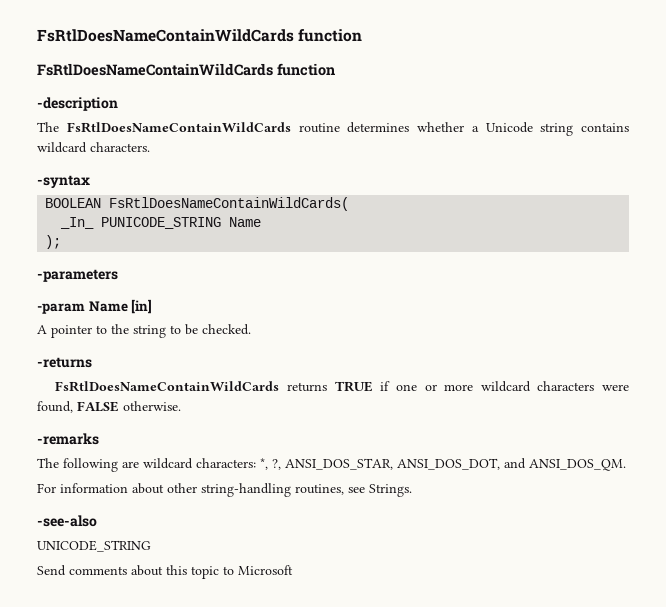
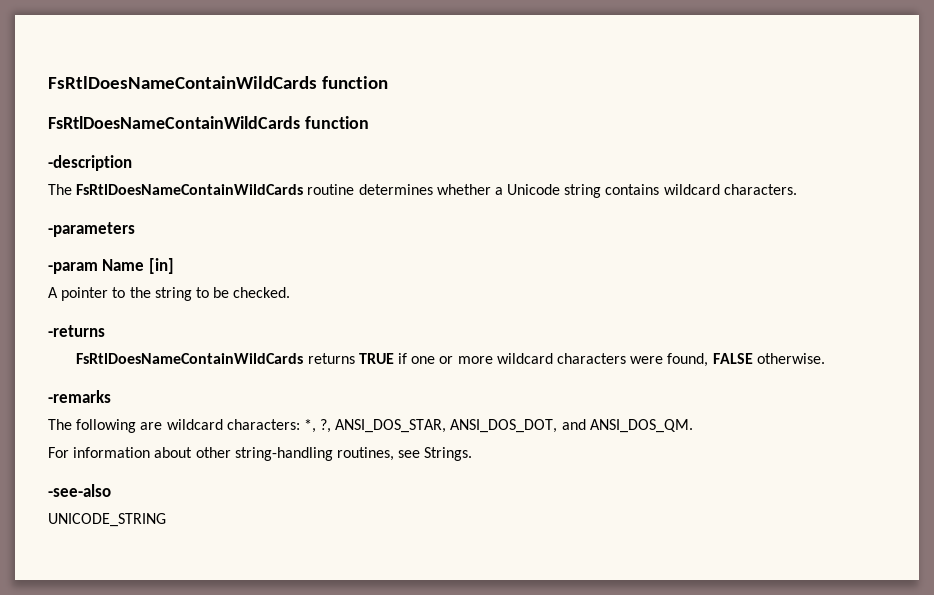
- -syntax
- BOOLEAN FsRtlDoesNameContainWildCards(
- _In_ PUNICODE_STRING Name
- );
- Send comments about this topic to Microsoft

